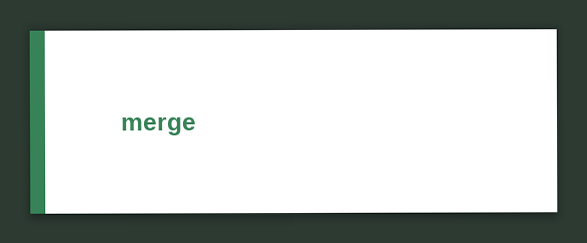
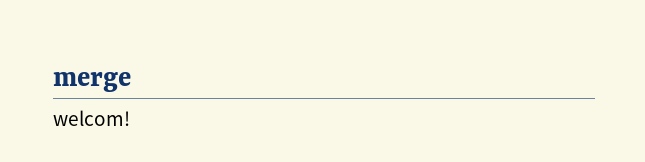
+ welcom!

